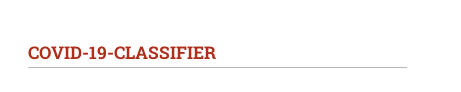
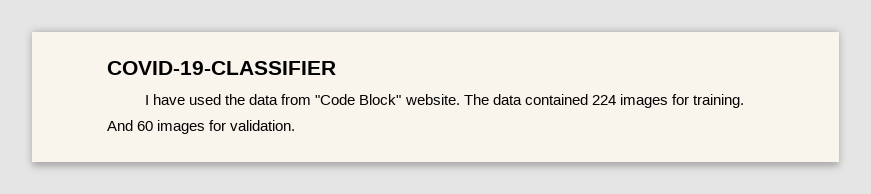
+ I have used the data from "Code Block" website. The data contained 224 images for training. And 60 images for validation.

